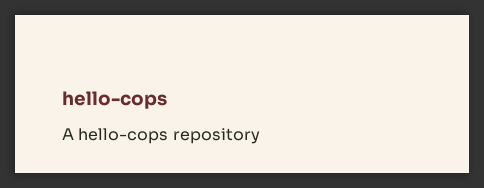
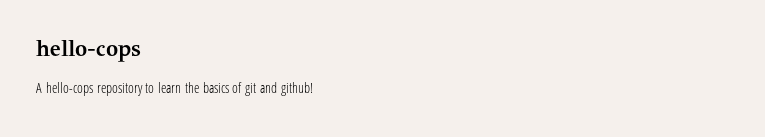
- A hello-cops repository
+ A hello-cops repository to learn the basics of git and github!

